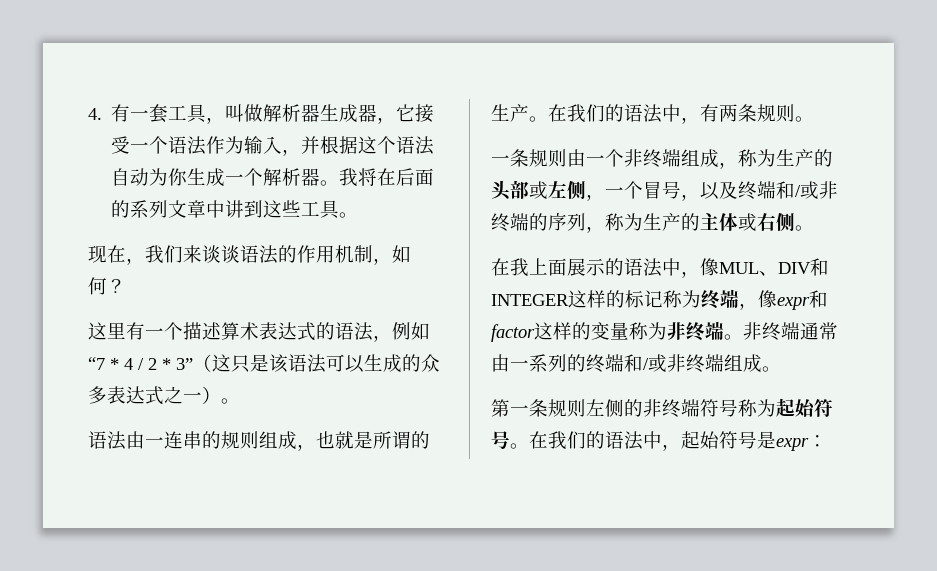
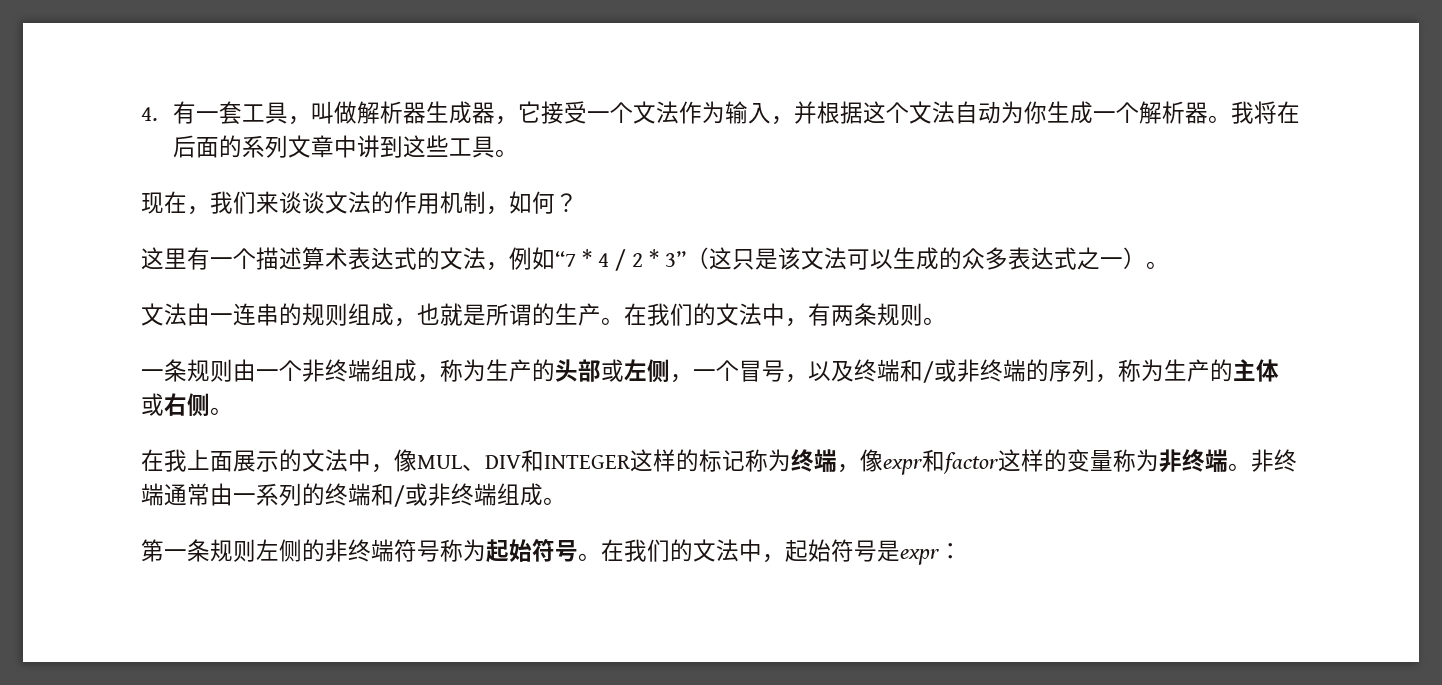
- 4.有一套工具，叫做解析器生成器，它接受一个语法作为输入，并根据这个语法自动为你生成一个解析器。
+ 4.有一套工具，叫做解析器生成器，它接受一个文法作为输入，并根据这个文法自动为你生成一个解析器。
- 现在，我们来谈谈语法的作用机制，如何？
+ 现在，我们来谈谈文法的作用机制，如何？
- 这里有一个描述算术表达式的语法，例如“7 * 4 / 2 * 3”（这只是该语法可以生成的众多表达式之一）。
+ 这里有一个描述算术表达式的文法，例如“7 * 4 / 2 * 3”（这只是该文法可以生成的众多表达式之一）。
- 语法由一连串的规则组成，也就是所谓的生产。
+ 文法由一连串的规则组成，也就是所谓的生产。
- 在我们的语法中，有两条规则。
+ 在我们的文法中，有两条规则。
- 在我上面展示的语法中，像MUL、DIV和INTEGER这样的标记称为终端，像expr和factor这样的变量称为非终端。
+ 在我上面展示的文法中，像MUL、DIV和INTEGER这样的标记称为终端，像expr和factor这样的变量称为非终端。
- 在我们的语法中，起始符号是expr：
+ 在我们的文法中，起始符号是expr：

